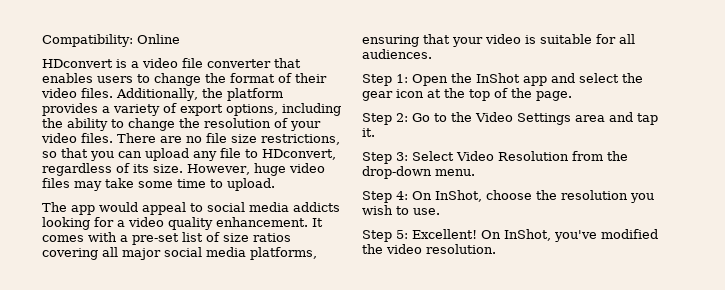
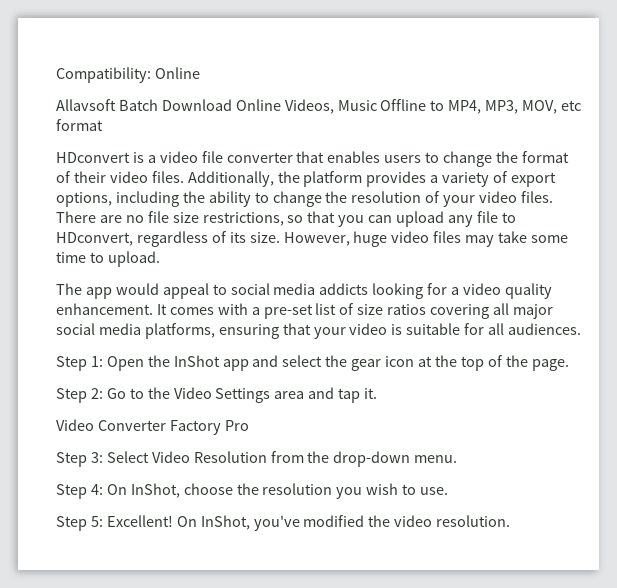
+ Allavsoft Batch Download Online Videos, Music Offline to MP4, MP3, MOV, etc format
+ Video Converter Factory Pro

